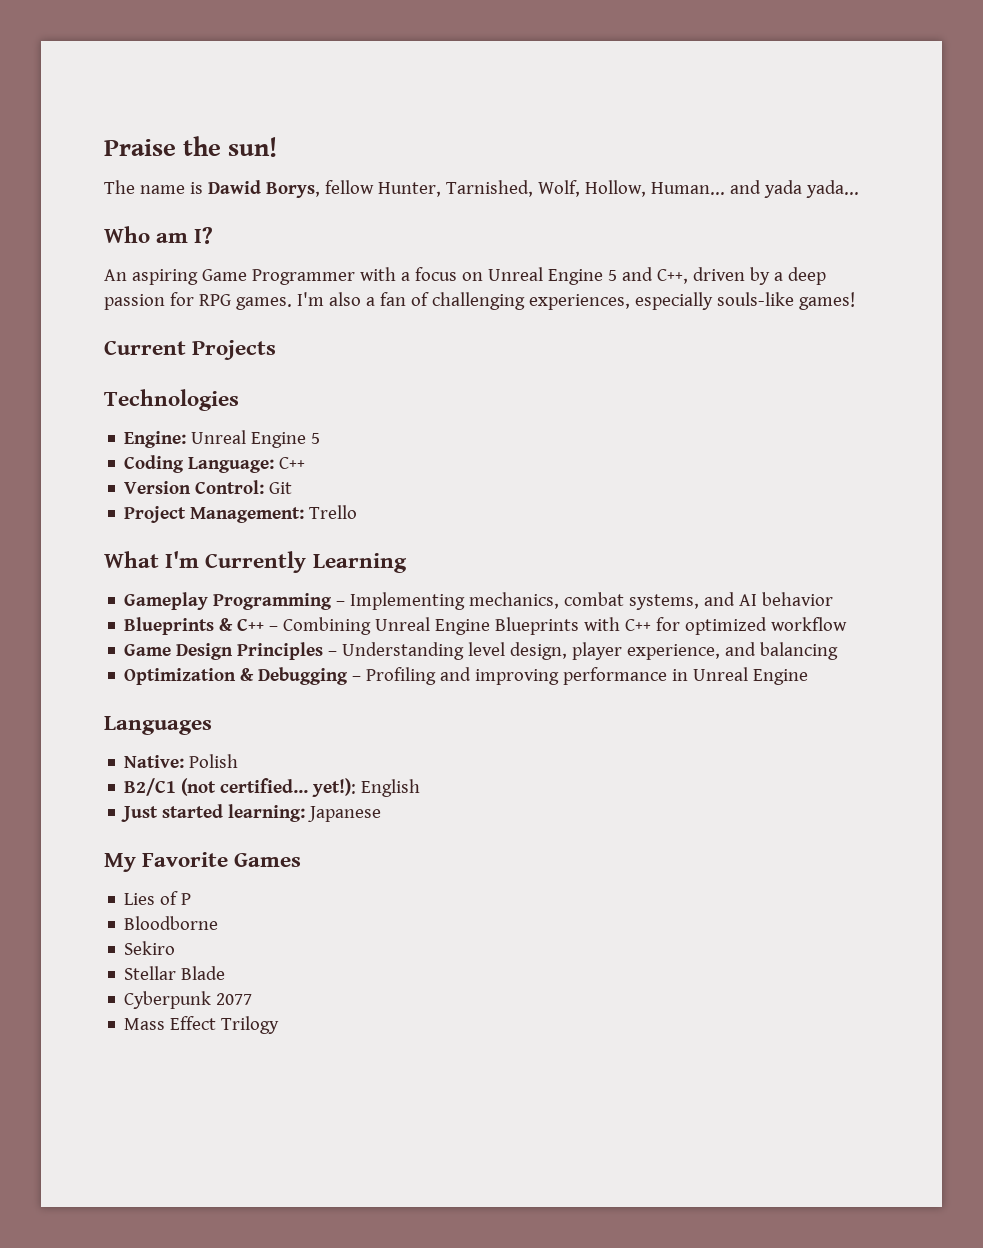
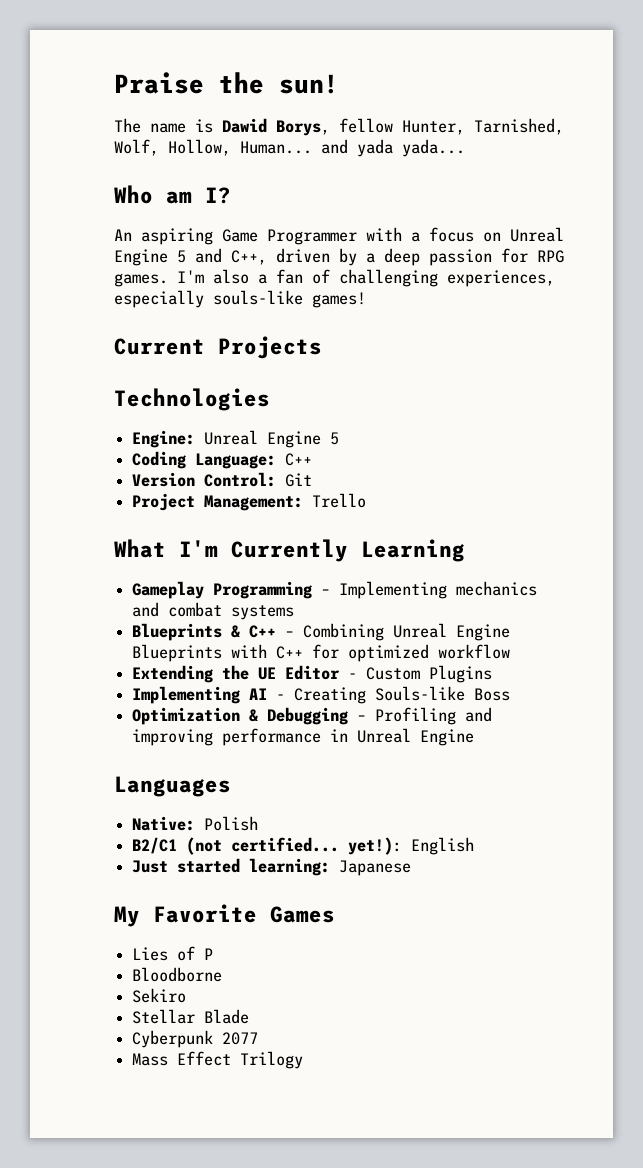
- Gameplay Programming – Implementing mechanics, combat systems, and AI behavior
+ Gameplay Programming – Implementing mechanics and combat systems
- Game Design Principles – Understanding level design, player experience, and balancing
+ Extending the UE Editor - Custom Plugins
+ Implementing AI - Creating Souls-like Boss

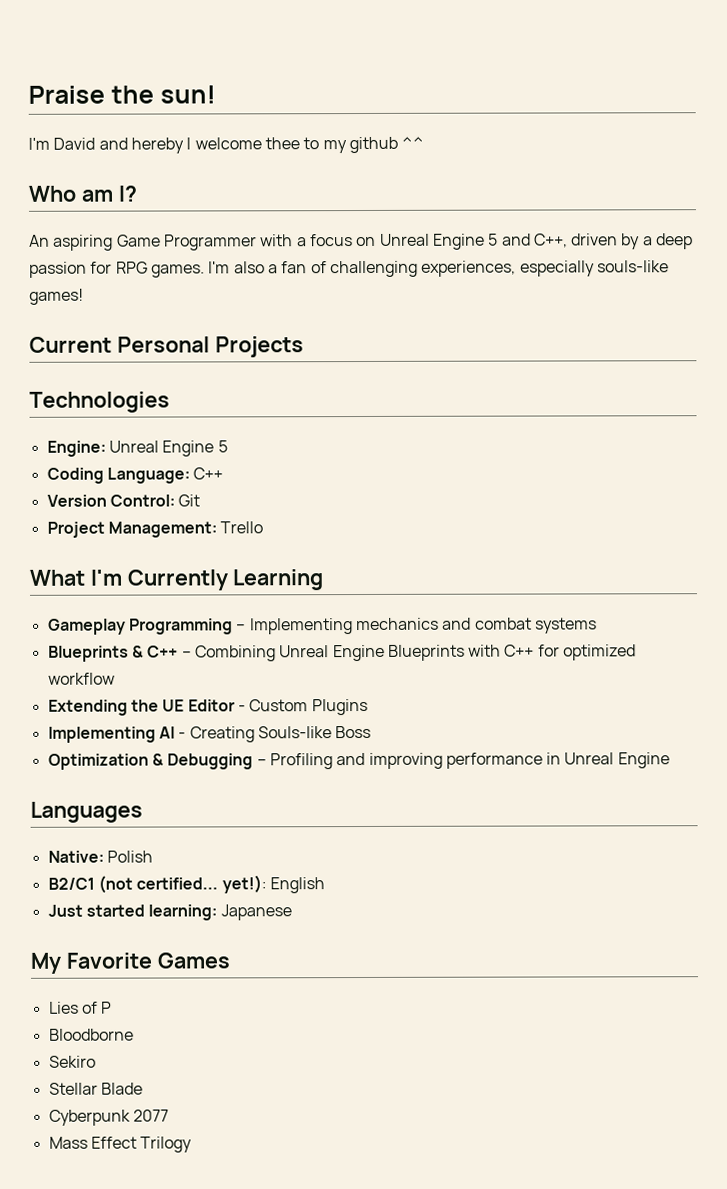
- The name is Dawid Borys, fellow Hunter, Tarnished, Wolf, Hollow, Human... and yada yada...
+ I'm David and hereby I welcome thee to my github ^^
- Current Projects
+ Current Personal Projects

